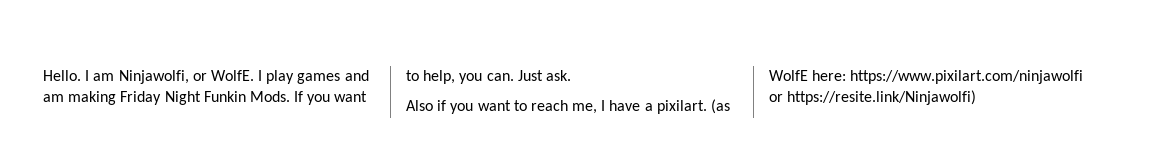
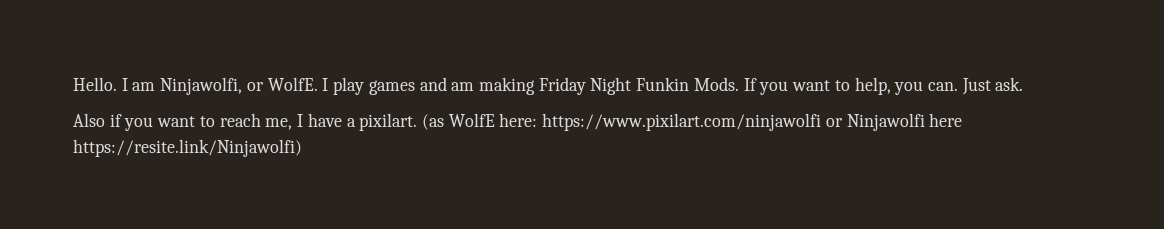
- (as WolfE here: https://www.pixilart.com/ninjawolfi or https://resite.link/Ninjawolfi)
+ (as WolfE here: https://www.pixilart.com/ninjawolfi or Ninjawolfi here https://resite.link/Ninjawolfi)

